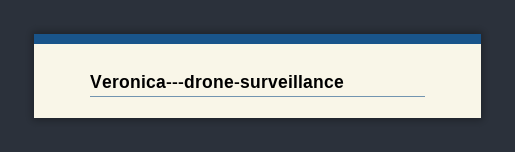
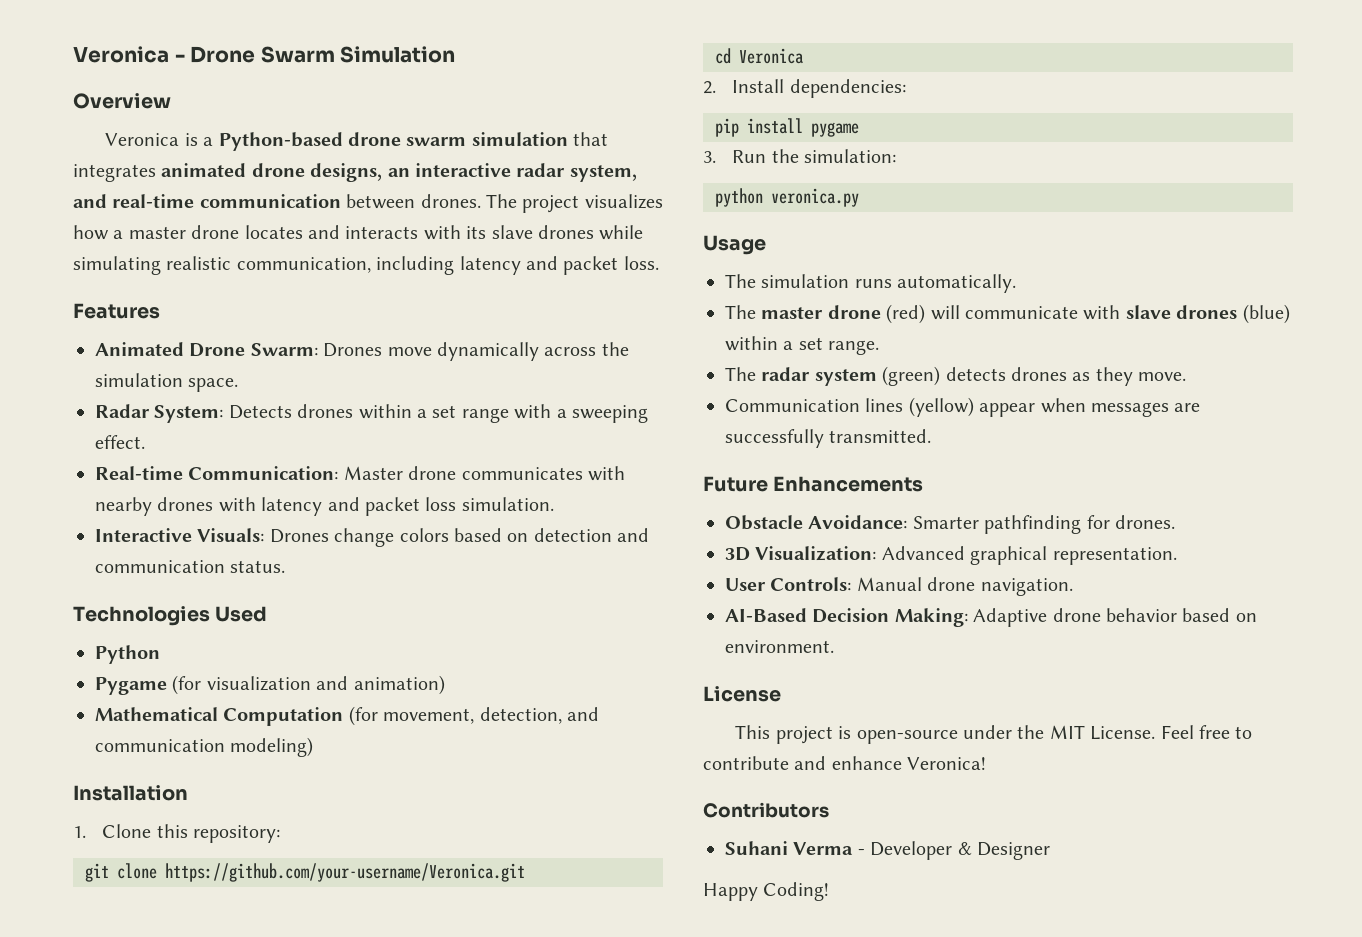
- Veronica---drone-surveillance
+ Veronica - Drone Swarm Simulation
+ Overview
+ Veronica is a Python-based drone swarm simulation that integrates animated drone designs, an interactive radar system, and real-time communication between drones. The project visualizes how a master drone locates and interacts with its slave drones while simulating realistic communication, including latency and packet loss.
+ Features
+ Animated Drone Swarm: Drones move dynamically across the simulation space.
+ Radar System: Detects drones within a set range with a sweeping effect.
+ Real-time Communication: Master drone communicates with nearby drones with latency and packet loss simulation.
+ Interactive Visuals: Drones change colors based on detection and communication status.
+ Technologies Used
+ Python
+ Pygame (for visualization and animation)
+ Mathematical Computation (for movement, detection, and communication modeling)
+ Installation
+ 1. Clone this repository:
+ git clone https://github.com/your-username/Veronica.git
+ cd Veronica
+ 2. Install dependencies:
+ pip install pygame
+ 3. Run the simulation:
+ python veronica.py
+ Usage
+ The simulation runs automatically.
+ The master drone (red) will communicate with slave drones (blue) within a set range.
+ The radar system (green) detects drones as they move.
+ Communication lines (yellow) appear when messages are successfully transmitted.
+ Future Enhancements
+ Obstacle Avoidance: Smarter pathfinding for drones.
+ 3D Visualization: Advanced graphical representation.
+ User Controls: Manual drone navigation.
+ AI-Based Decision Making: Adaptive drone behavior based on environment.
+ License
+ This project is open-source under the MIT License. Feel free to contribute and enhance Veronica!
+ Contributors
+ Suhani Verma - Developer & Designer
+ Happy Coding!

